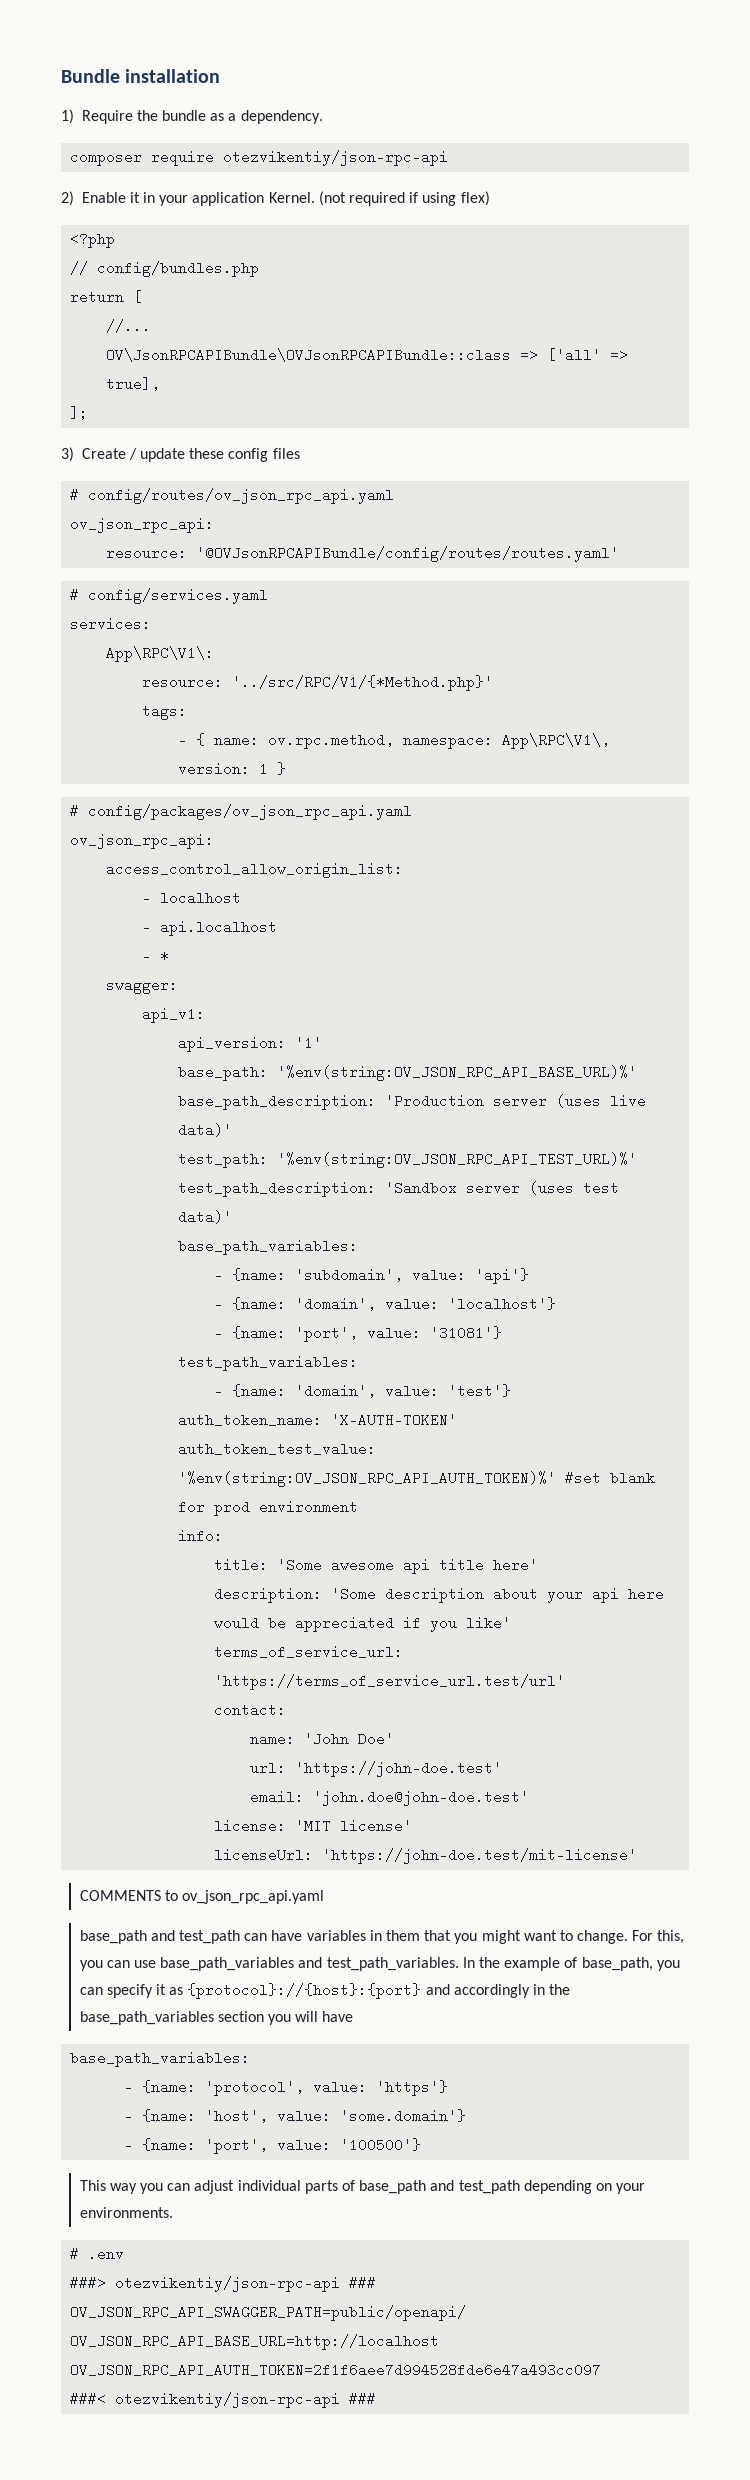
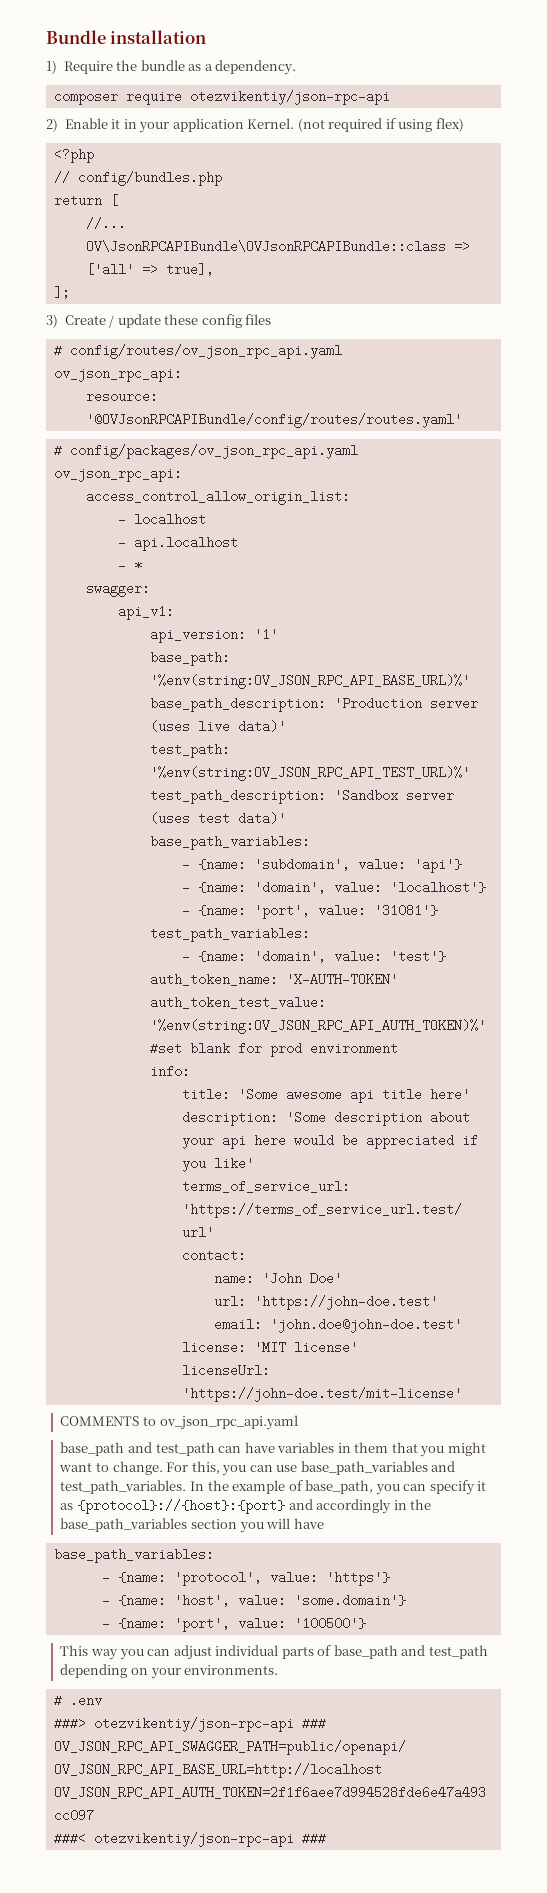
- # config/services.yaml
- services:
- App\RPC\V1\:
- resource: '../src/RPC/V1/{*Method.php}'
- tags:
- - { name: ov.rpc.method, namespace: App\RPC\V1\, version: 1 }

